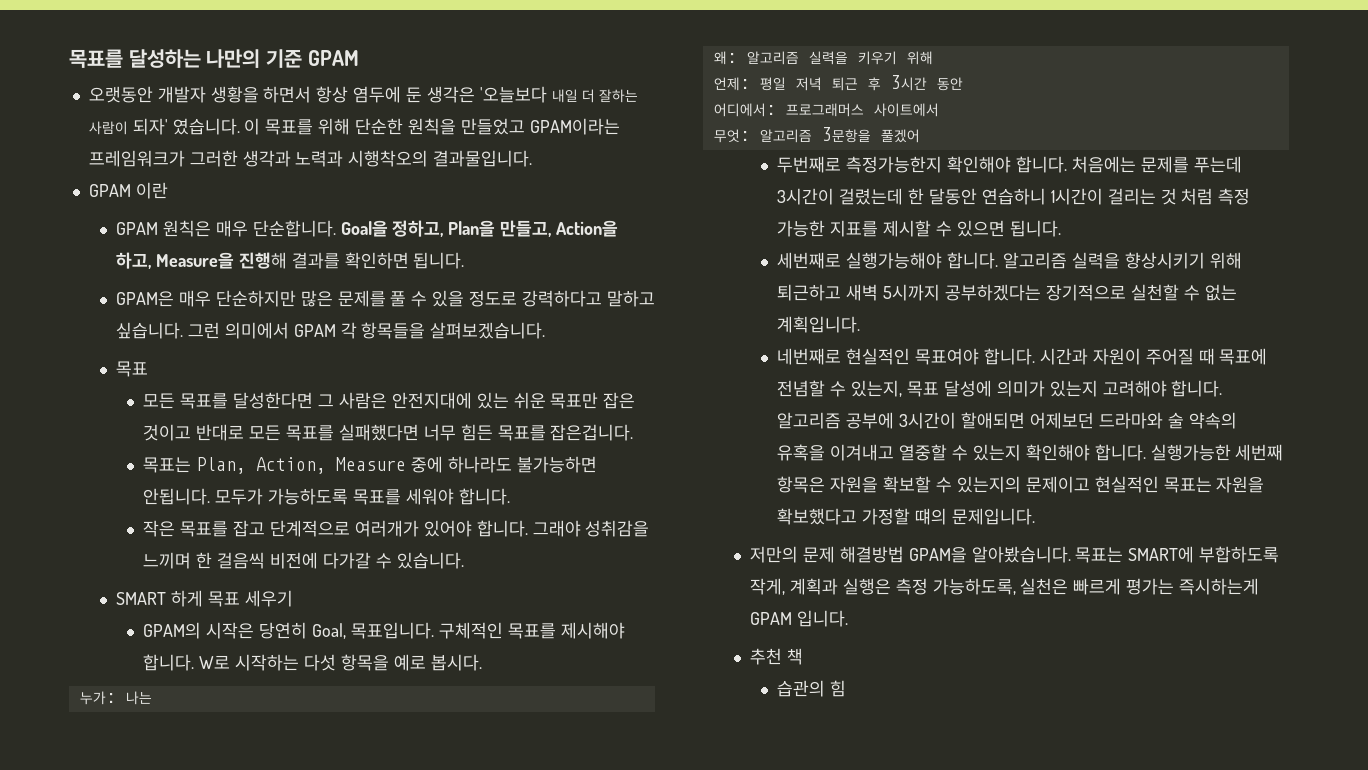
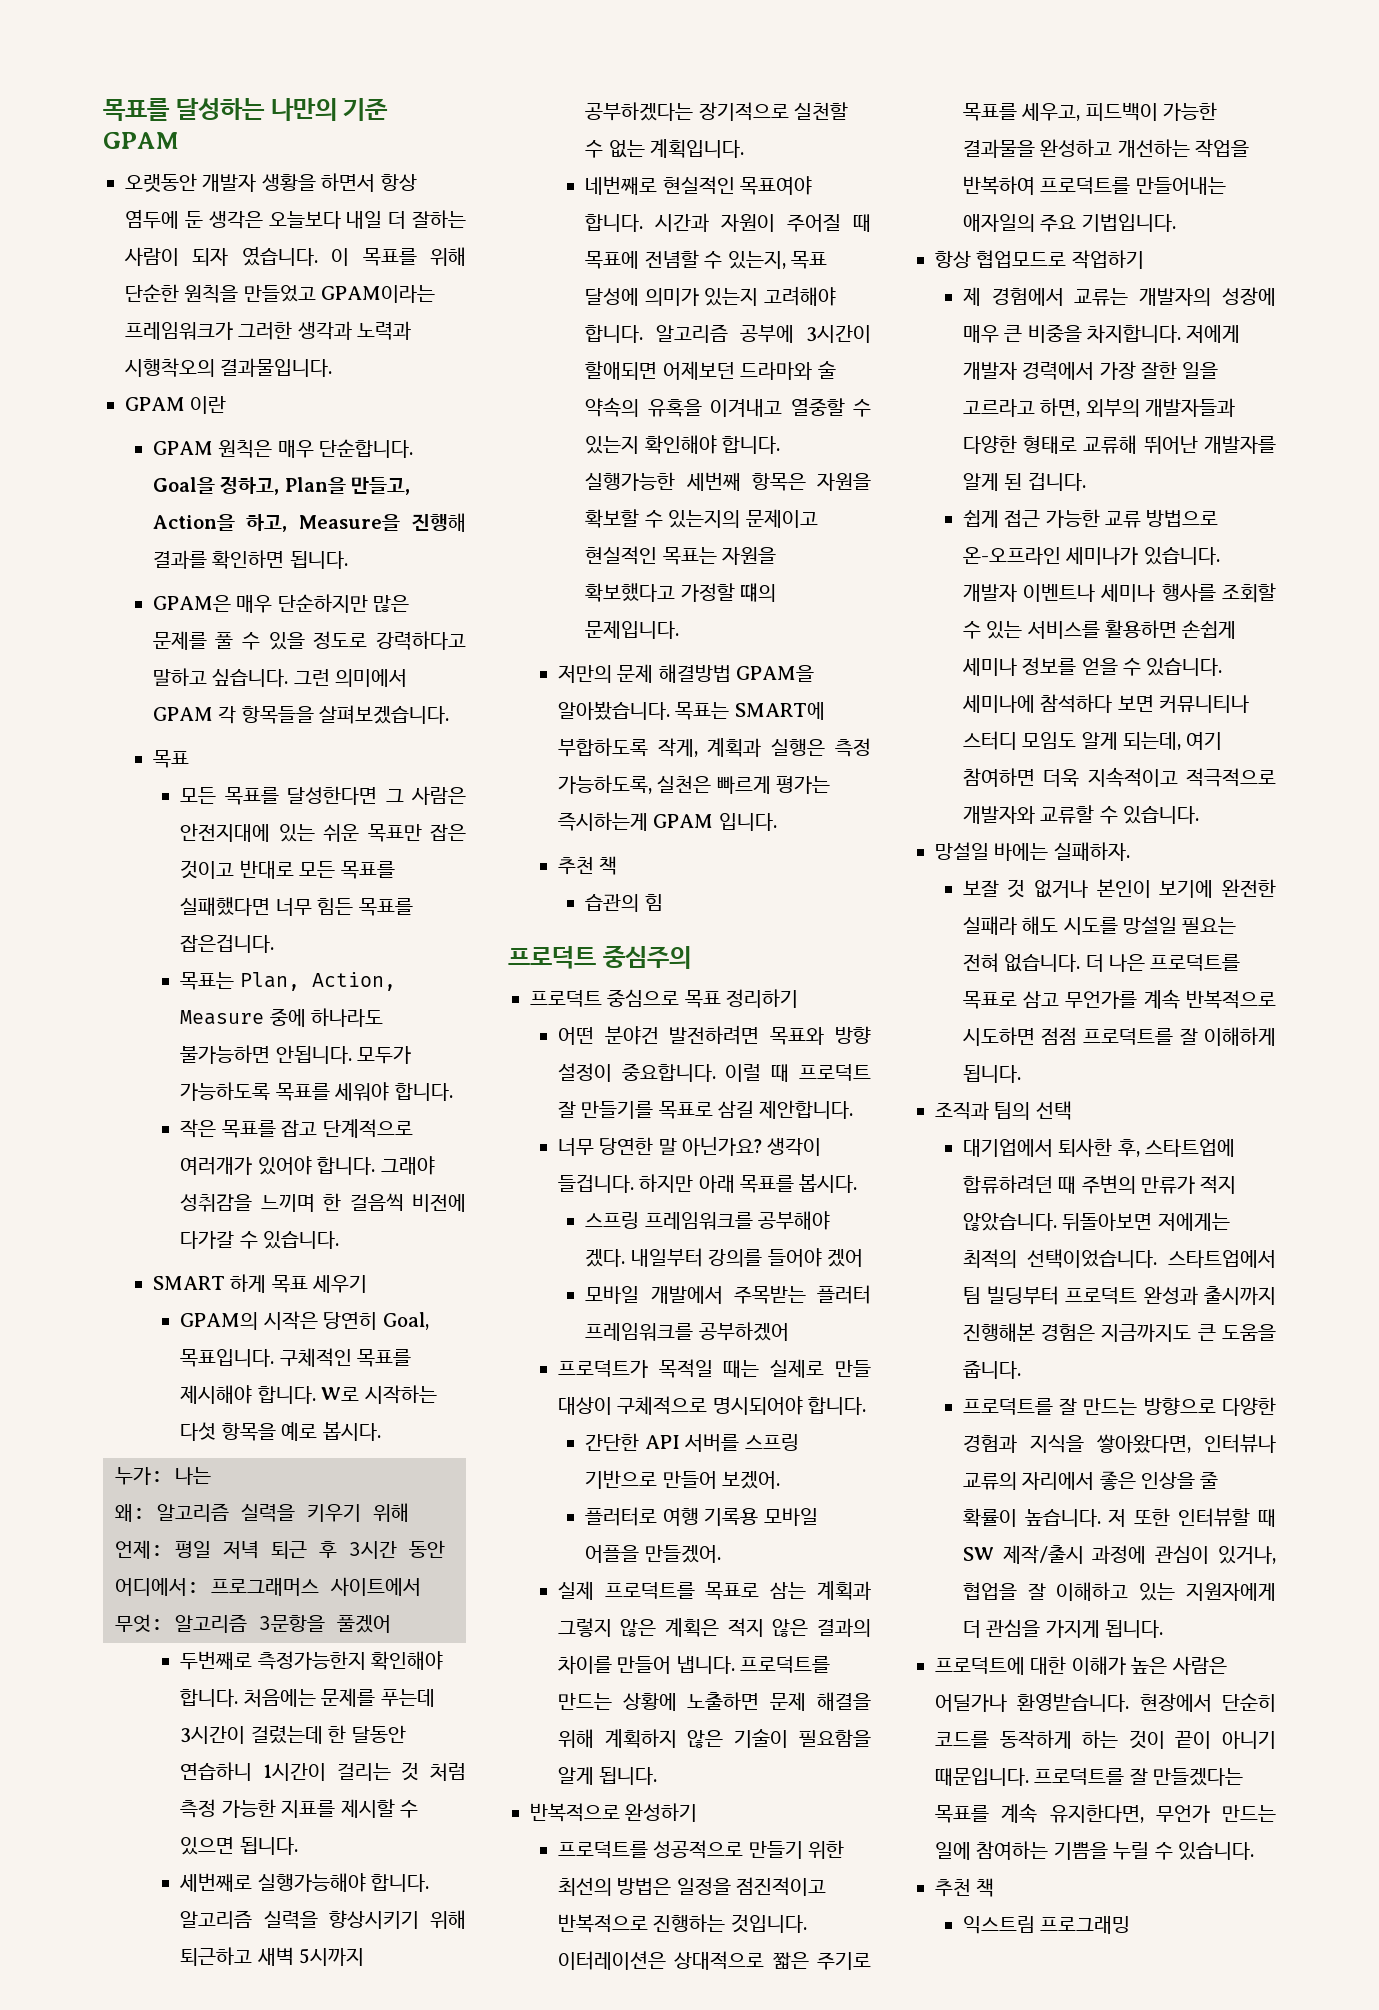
- 오랫동안 개발자 생황을 하면서 항상 염두에 둔 생각은 '오늘보다 내일 더 잘하는 사람이 되자' 였습니다.
+ 오랫동안 개발자 생황을 하면서 항상 염두에 둔 생각은 오늘보다 내일 더 잘하는 사람이 되자 였습니다.
+ 프로덕트 중심주의
+ 프로덕트 중심으로 목표 정리하기
+ 어떤 분야건 발전하려면 목표와 방향 설정이 중요합니다. 이럴 때 프로덕트 잘 만들기를 목표로 삼길 제안합니다.
+ 너무 당연한 말 아닌가요? 생각이 들겁니다. 하지만 아래 목표를 봅시다.
+ 스프링 프레임워크를 공부해야 겠다. 내일부터 강의를 들어야 겠어
+ 모바일 개발에서 주목받는 플러터 프레임워크를 공부하겠어
+ 프로덕트가 목적일 때는 실제로 만들 대상이 구체적으로 명시되어야 합니다.
+ 간단한 API 서버를 스프링 기반으로 만들어 보겠어.
+ 플러터로 여행 기록용 모바일 어플을 만들겠어.
+ 실제 프로덕트를 목표로 삼는 계획과 그렇지 않은 계획은 적지 않은 결과의 차이를 만들어 냅니다. 프로덕트를 만드는 상황에 노출하면 문제 해결을 위해 계획하지 않은 기술이 필요함을 알게 됩니다.
+ 반복적으로 완성하기
+ 프로덕트를 성공적으로 만들기 위한 최선의 방법은 일정을 점진적이고 반복적으로 진행하는 것입니다. 이터레이션은 상대적으로 짧은 주기로 목표를 세우고, 피드백이 가능한 결과물을 완성하고 개선하는 작업을 반복하여 프로덕트를 만들어내는 애자일의 주요 기법입니다.
+ 항상 협업모드로 작업하기
+ 제 경험에서 교류는 개발자의 성장에 매우 큰 비중을 차지합니다. 저에게 개발자 경력에서 가장 잘한 일을 고르라고 하면, 외부의 개발자들과 다양한 형태로 교류해 뛰어난 개발자를 알게 된 겁니다.
+ 쉽게 접근 가능한 교류 방법으로 온-오프라인 세미나가 있습니다. 개발자 이벤트나 세미나 행사를 조회할 수 있는 서비스를 활용하면 손쉽게 세미나 정보를 얻을 수 있습니다. 세미나에 참석하다 보면 커뮤니티나 스터디 모임도 알게 되는데, 여기 참여하면 더욱 지속적이고 적극적으로 개발자와 교류할 수 있습니다.
+ 망설일 바에는 실패하자.
+ 보잘 것 없거나 본인이 보기에 완전한 실패라 해도 시도를 망설일 필요는 전혀 없습니다. 더 나은 프로덕트를 목표로 삼고 무언가를 계속 반복적으로 시도하면 점점 프로덕트를 잘 이해하게 됩니다.
+ 조직과 팀의 선택
+ 대기업에서 퇴사한 후, 스타트업에 합류하려던 때 주변의 만류가 적지 않았습니다. 뒤돌아보면 저에게는 최적의 선택이었습니다. 스타트업에서 팀 빌딩부터 프로덕트 완성과 출시까지 진행해본 경험은 지금까지도 큰 도움을 줍니다.
+ 프로덕트를 잘 만드는 방향으로 다양한 경험과 지식을 쌓아왔다면, 인터뷰나 교류의 자리에서 좋은 인상을 줄 확률이 높습니다. 저 또한 인터뷰할 때 SW 제작/출시 과정에 관심이 있거나, 협업을 잘 이해하고 있는 지원자에게 더 관심을 가지게 됩니다.
+ 프로덕트에 대한 이해가 높은 사람은 어딜가나 환영받습니다. 현장에서 단순히 코드를 동작하게 하는 것이 끝이 아니기 때문입니다. 프로덕트를 잘 만들겠다는 목표를 계속 유지한다면, 무언가 만드는 일에 참여하는 기쁨을 누릴 수 있습니다.
+ 추천 책
+ 익스트림 프로그래밍

